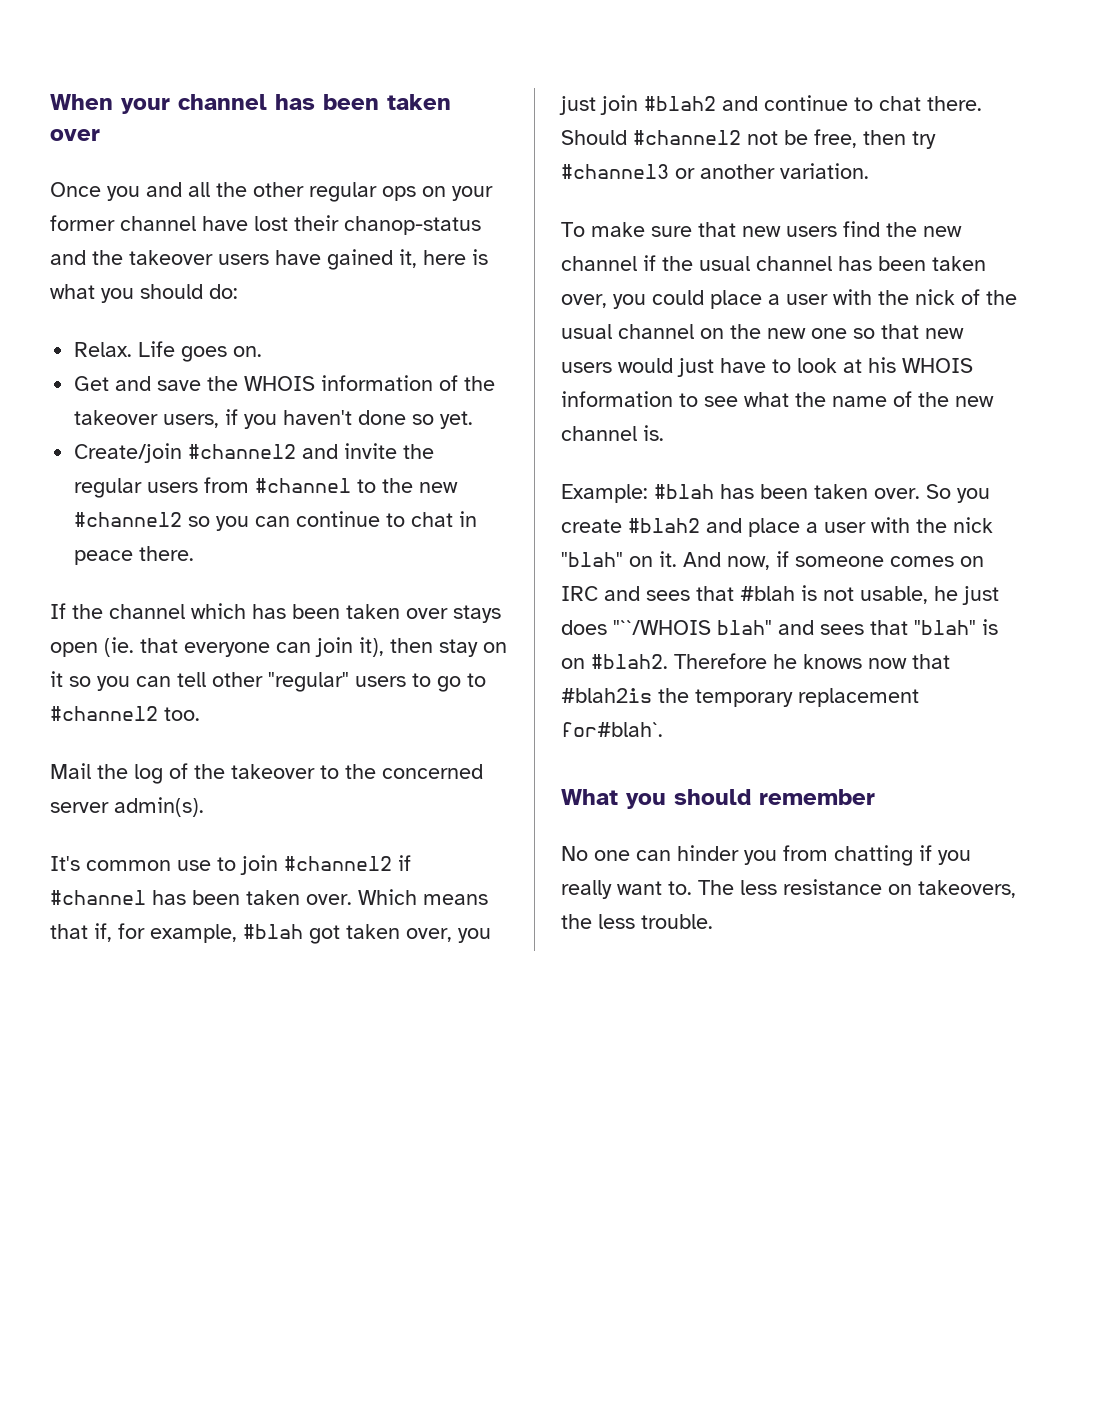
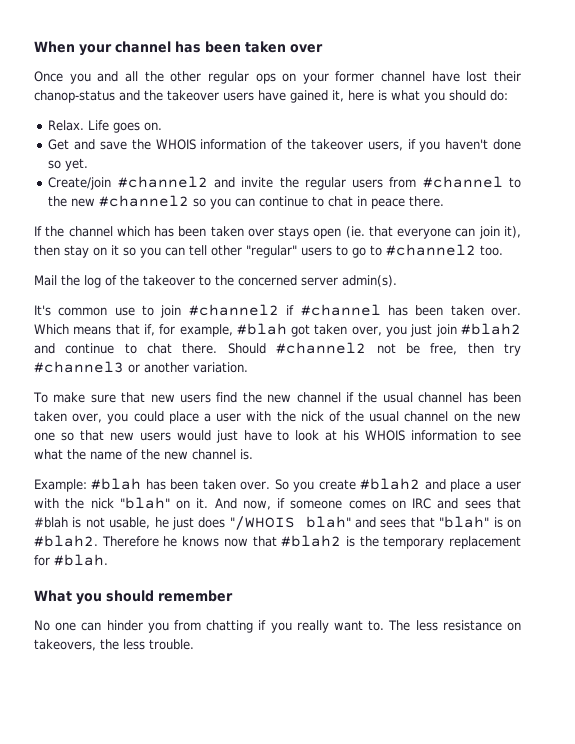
- And now, if someone comes on IRC and sees that #blah is not usable, he just does "``/WHOIS blah" and sees that "blah" is on #blah2.
+ And now, if someone comes on IRC and sees that #blah is not usable, he just does "/WHOIS blah" and sees that "blah" is on #blah2.
- Therefore he knows now that #blah2is the temporary replacement for#blah`.
+ Therefore he knows now that #blah2 is the temporary replacement for #blah.

